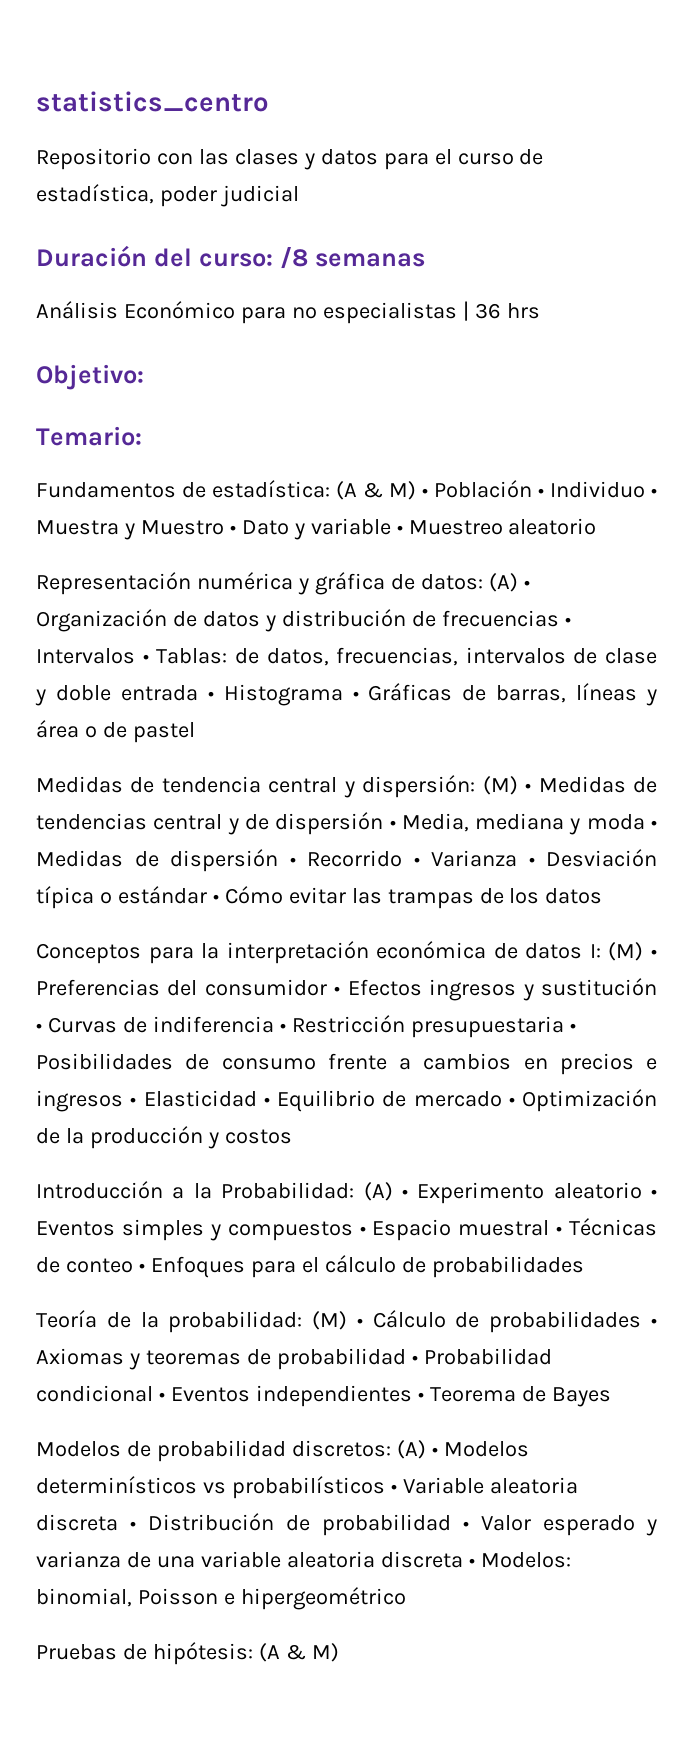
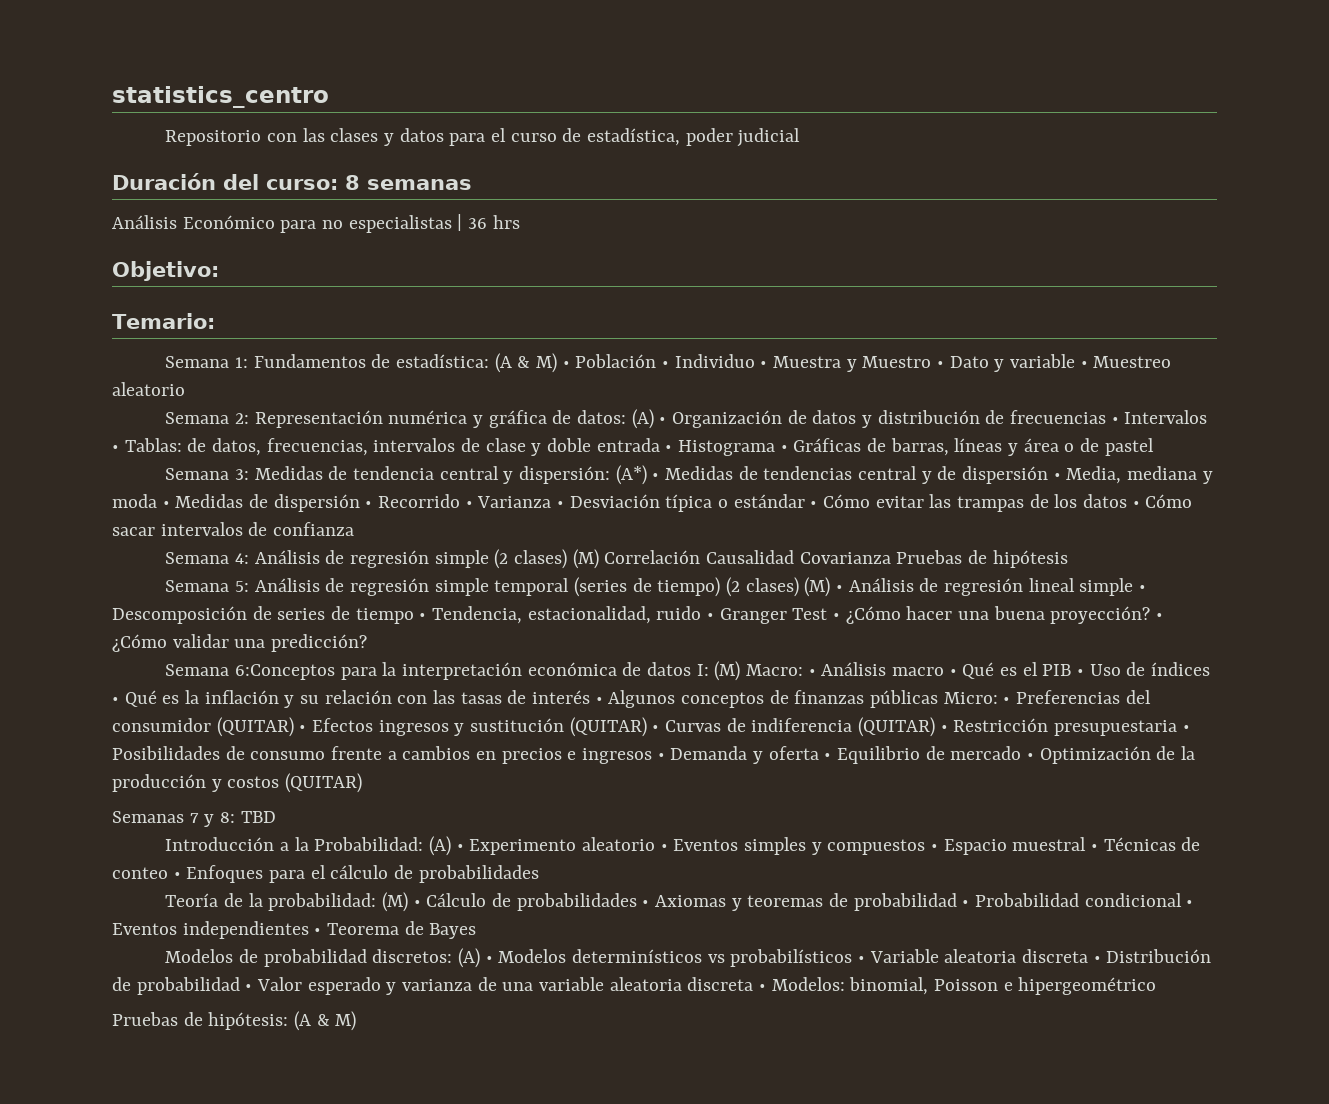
- Duración del curso: /8 semanas
+ Duración del curso: 8 semanas
- Fundamentos de estadística: (A & M) • Población • Individuo • Muestra y Muestro • Dato y variable • Muestreo aleatorio
+ Semana 1: Fundamentos de estadística: (A & M) • Población • Individuo • Muestra y Muestro • Dato y variable • Muestreo aleatorio
- Representación numérica y gráfica de datos: (A) • Organización de datos y distribución de frecuencias • Intervalos • Tablas: de datos, frecuencias, intervalos de clase y doble entrada • Histograma • Gráficas de barras, líneas y área o de pastel
+ Semana 2: Representación numérica y gráfica de datos: (A) • Organización de datos y distribución de frecuencias • Intervalos • Tablas: de datos, frecuencias, intervalos de clase y doble entrada • Histograma • Gráficas de barras, líneas y área o de pastel
+ Semana 3:
- (M) • Medidas de tendencias central y de dispersión • Media, mediana y moda • Medidas de dispersión • Recorrido • Varianza • Desviación típica o estándar • Cómo evitar las trampas de los datos
- Conceptos para la interpretación económica de datos I:
+ (A*) • Medidas de tendencias central y de dispersión • Media, mediana y moda • Medidas de dispersión • Recorrido • Varianza • Desviación típica o estándar • Cómo evitar las trampas de los datos • Cómo sacar intervalos de confianza
+ Semana 4: Análisis de regresión simple (2 clases) (M) Correlación Causalidad Covarianza Pruebas de hipótesis
+ Semana 5: Análisis de regresión simple temporal (series de tiempo) (2 clases) (M) • Análisis de regresión lineal simple • Descomposición de series de tiempo • Tendencia, estacionalidad, ruido • Granger Test • ¿Cómo hacer una buena proyección? • ¿Cómo validar una predicción?
+ Semana 6:Conceptos para la interpretación económica de datos I:
- (M) • Preferencias del consumidor • Efectos ingresos y sustitución • Curvas de indiferencia • Restricción presupuestaria • Posibilidades de consumo frente a cambios en precios e ingresos • Elasticidad • Equilibrio de mercado • Optimización de la producción y costos
+ (M) Macro: • Análisis macro • Qué es el PIB • Uso de índices • Qué es la inflación y su relación con las tasas de interés • Algunos conceptos de finanzas públicas Micro: • Preferencias del consumidor (QUITAR) • Efectos ingresos y sustitución (QUITAR) • Curvas de indiferencia (QUITAR) • Restricción presupuestaria • Posibilidades de consumo frente a cambios en precios e ingresos • Demanda y oferta • Equilibrio de mercado • Optimización de la producción y costos (QUITAR)
+ Semanas 7 y 8: TBD

